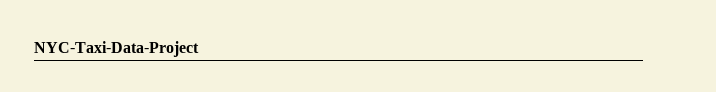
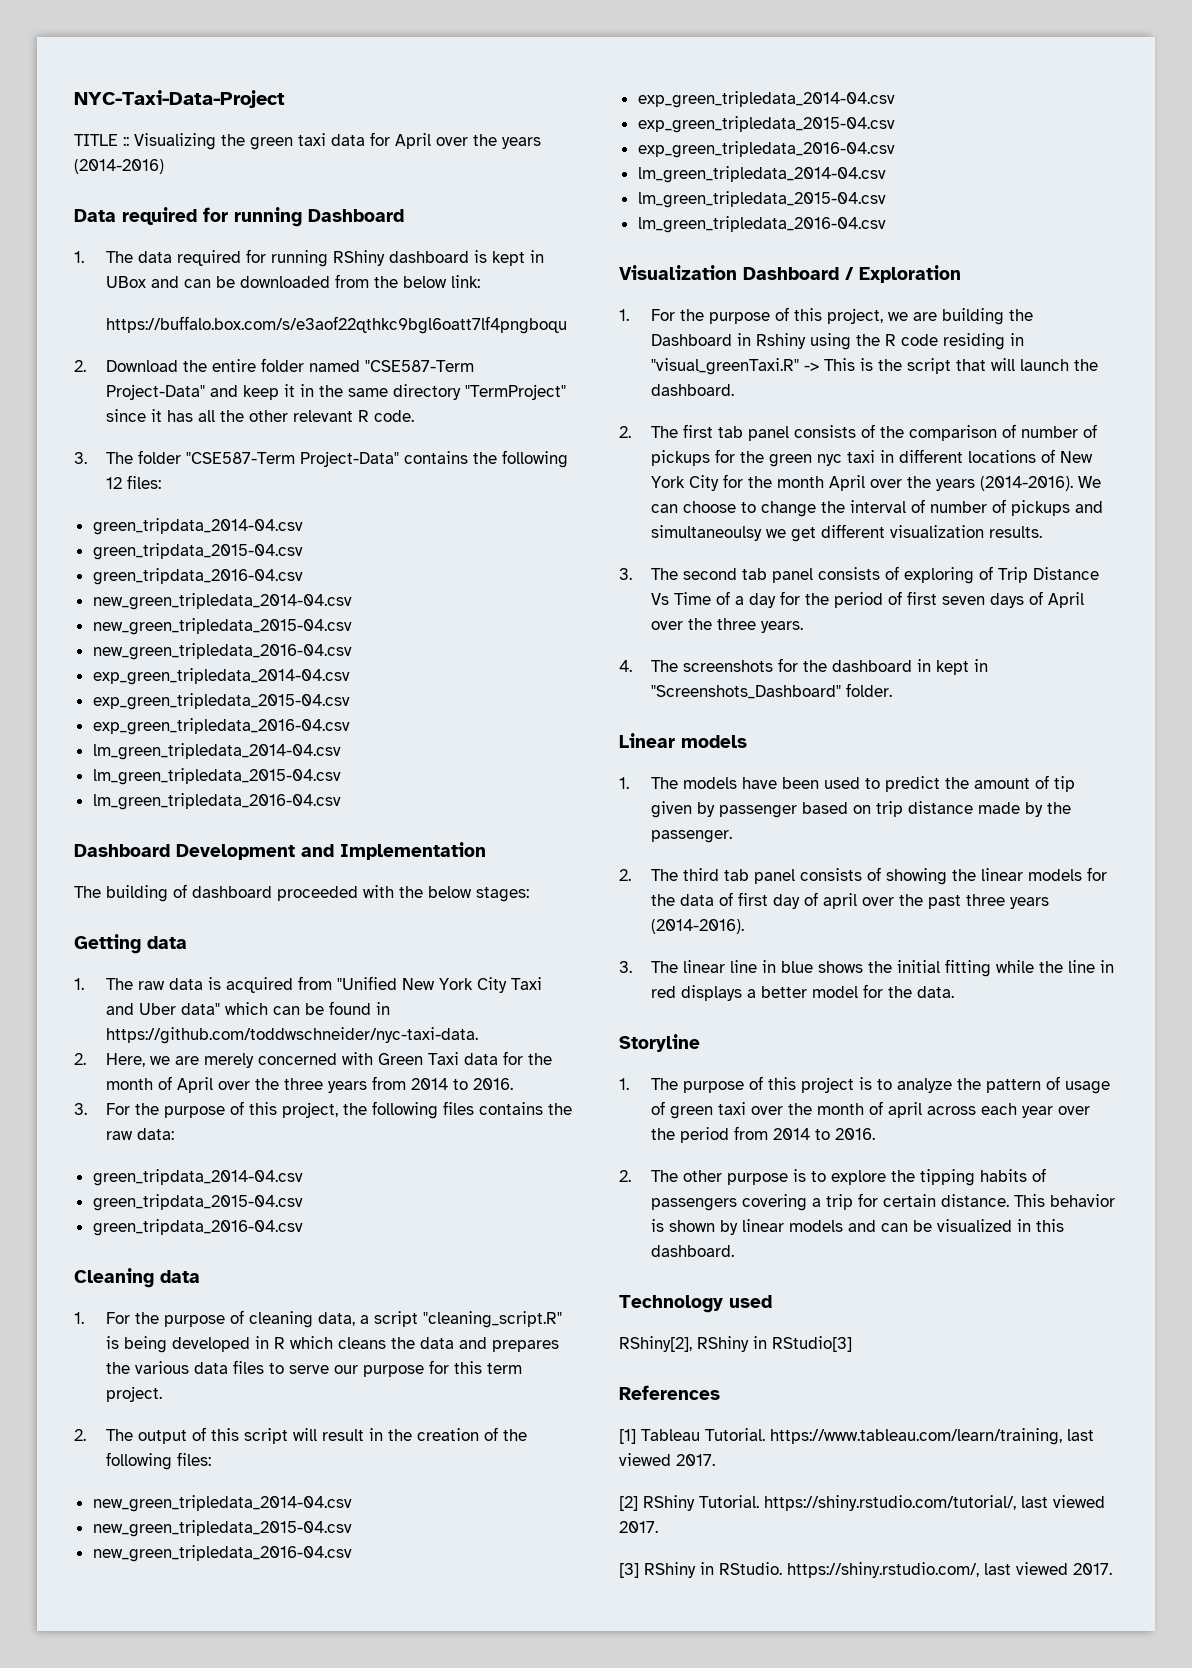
+ TITLE :: Visualizing the green taxi data for April over the years (2014-2016)
+ Data required for running Dashboard
+ 1. The data required for running RShiny dashboard is kept in UBox and can be downloaded from the below link:
+ https://buffalo.box.com/s/e3aof22qthkc9bgl6oatt7lf4pngboqu
+ 2. Download the entire folder named "CSE587-Term Project-Data" and keep it in the same directory "TermProject" since it has all the other relevant R code.
+ 3. The folder "CSE587-Term Project-Data" contains the following 12 files:
+ green_tripdata_2014-04.csv
+ green_tripdata_2015-04.csv
+ green_tripdata_2016-04.csv
+ new_green_tripledata_2014-04.csv
+ new_green_tripledata_2015-04.csv
+ new_green_tripledata_2016-04.csv
+ exp_green_tripledata_2014-04.csv
+ exp_green_tripledata_2015-04.csv
+ exp_green_tripledata_2016-04.csv
+ lm_green_tripledata_2014-04.csv
+ lm_green_tripledata_2015-04.csv
+ lm_green_tripledata_2016-04.csv
+ Dashboard Development and Implementation
+ The building of dashboard proceeded with the below stages:
+ Getting data
+ 1. The raw data is acquired from "Unified New York City Taxi and Uber data" which can be found in https://github.com/toddwschneider/nyc-taxi-data.
+ 2. Here, we are merely concerned with Green Taxi data for the month of April over the three years from 2014 to 2016.
+ 3. For the purpose of this project, the following files contains the raw data:
+ green_tripdata_2014-04.csv
+ green_tripdata_2015-04.csv
+ green_tripdata_2016-04.csv
+ Cleaning data
+ 1. For the purpose of cleaning data, a script "cleaning_script.R" is being developed in R which cleans the data and prepares the various data files to serve our purpose for this term project.
+ 2. The output of this script will result in the creation of the following files:
+ new_green_tripledata_2014-04.csv
+ new_green_tripledata_2015-04.csv
+ new_green_tripledata_2016-04.csv
+ exp_green_tripledata_2014-04.csv
+ exp_green_tripledata_2015-04.csv
+ exp_green_tripledata_2016-04.csv
+ lm_green_tripledata_2014-04.csv
+ lm_green_tripledata_2015-04.csv
+ lm_green_tripledata_2016-04.csv
+ Visualization Dashboard / Exploration
+ 1. For the purpose of this project, we are building the Dashboard in Rshiny using the R code residing in "visual_greenTaxi.R" -> This is the script that will launch the dashboard.
+ 2. The first tab panel consists of the comparison of number of pickups for the green nyc taxi in different locations of New York City for the month April over the years (2014-2016). We can choose to change the interval of number of pickups and simultaneoulsy we get different visualization results.
+ 3. The second tab panel consists of exploring of Trip Distance Vs Time of a day for the period of first seven days of April over the three years.
+ 4. The screenshots for the dashboard in kept in "Screenshots_Dashboard" folder.
+ Linear models
+ 1. The models have been used to predict the amount of tip given by passenger based on trip distance made by the passenger.
+ 2. The third tab panel consists of showing the linear models for the data of first day of april over the past three years (2014-2016).
+ 3. The linear line in blue shows the initial fitting while the line in red displays a better model for the data.
+ Storyline
+ 1. The purpose of this project is to analyze the pattern of usage of green taxi over the month of april across each year over the period from 2014 to 2016.
+ 2. The other purpose is to explore the tipping habits of passengers covering a trip for certain distance. This behavior is shown by linear models and can be visualized in this dashboard.
+ Technology used
+ RShiny[2], RShiny in RStudio[3]
+ References
+ [1] Tableau Tutorial. https://www.tableau.com/learn/training, last viewed 2017.
+ [2] RShiny Tutorial. https://shiny.rstudio.com/tutorial/, last viewed 2017.
+ [3] RShiny in RStudio. https://shiny.rstudio.com/, last viewed 2017.

